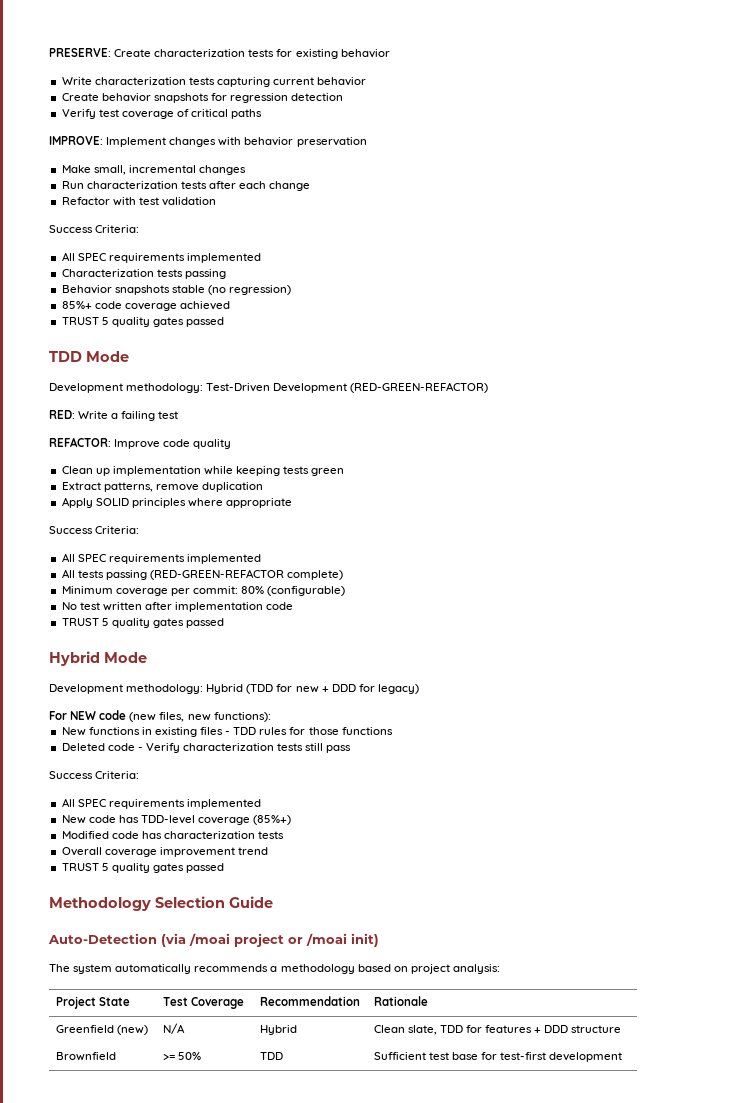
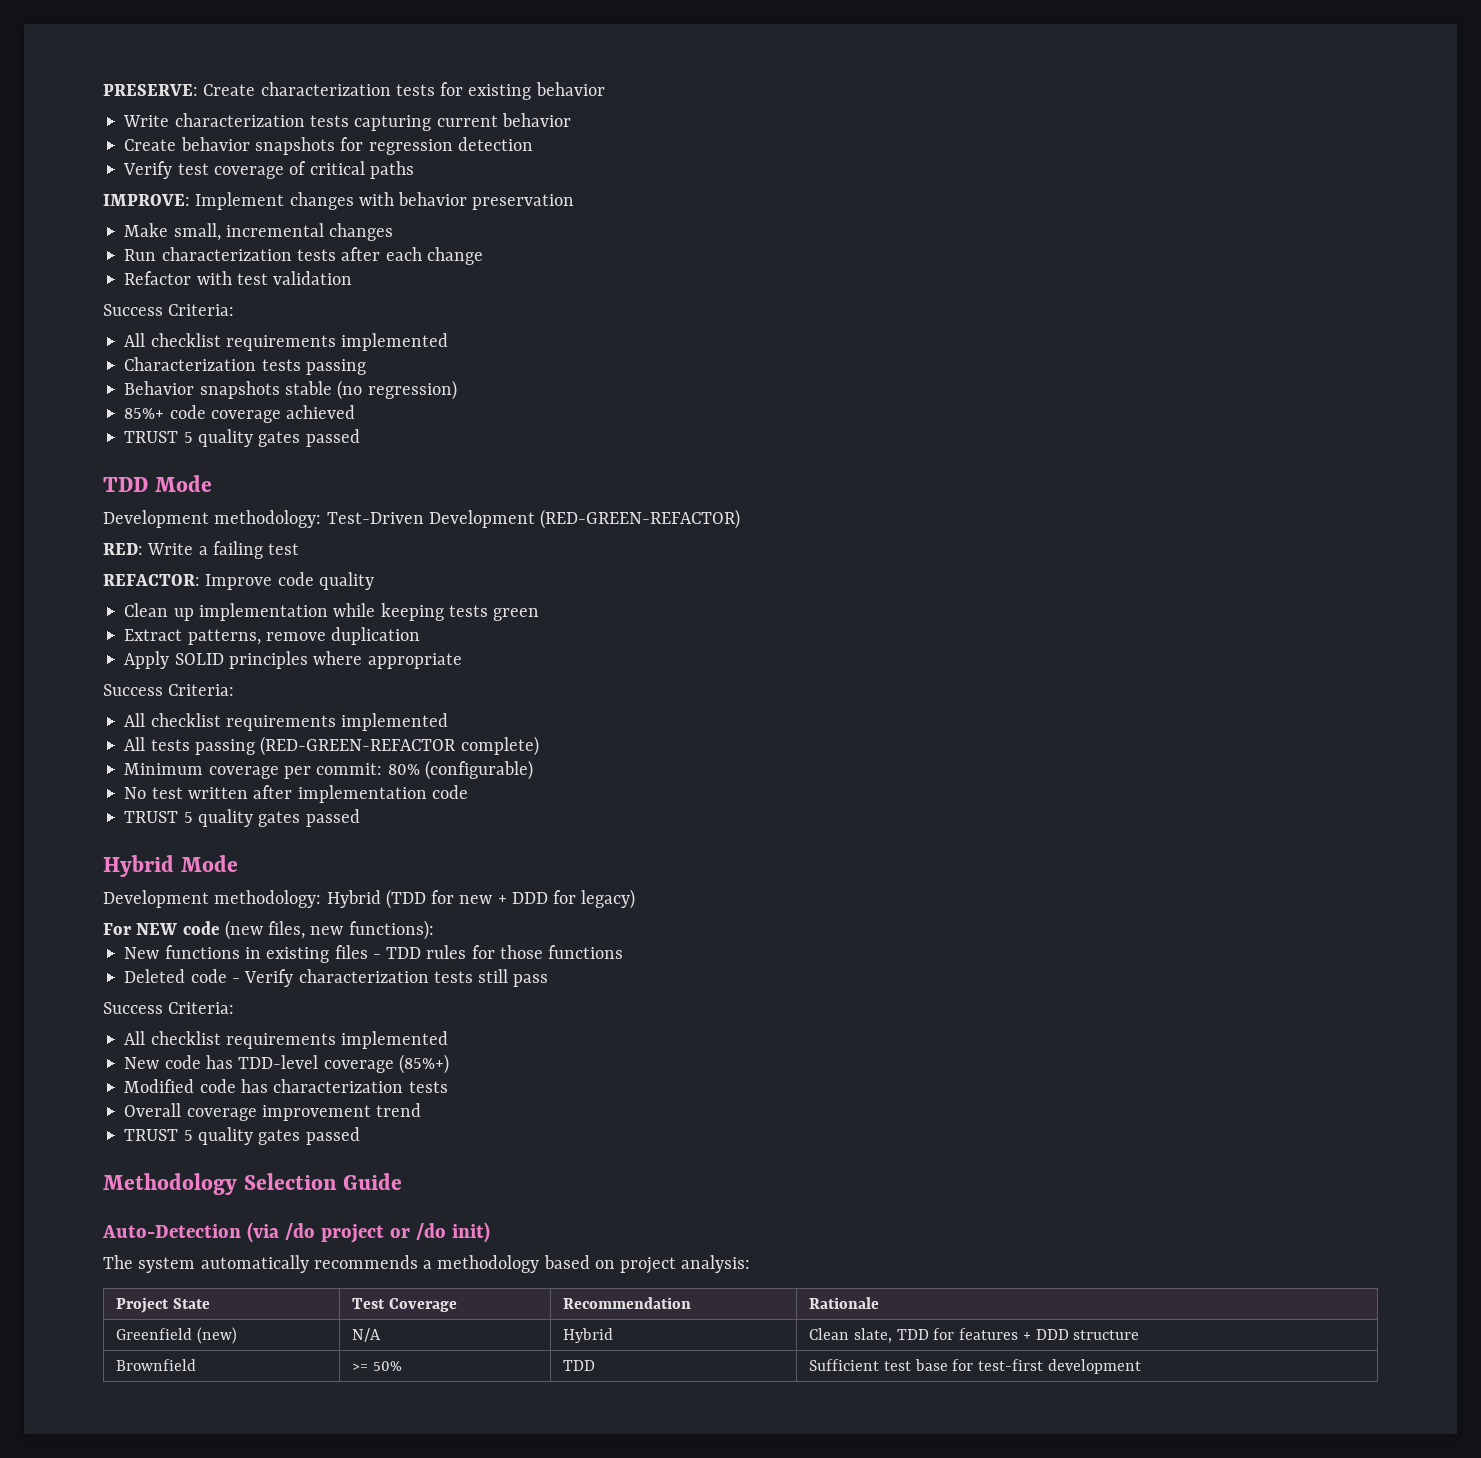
  Refactor with test validation
  Success Criteria:
- All SPEC requirements implemented
+ All checklist requirements implemented
  Apply SOLID principles where appropriate
  Success Criteria:
- All SPEC requirements implemented
+ All checklist requirements implemented
  Deleted code - Verify characterization tests still pass
  Success Criteria:
- All SPEC requirements implemented
+ All checklist requirements implemented
- Auto-Detection (via /moai project or /moai init)
+ Auto-Detection (via /do project or /do init)

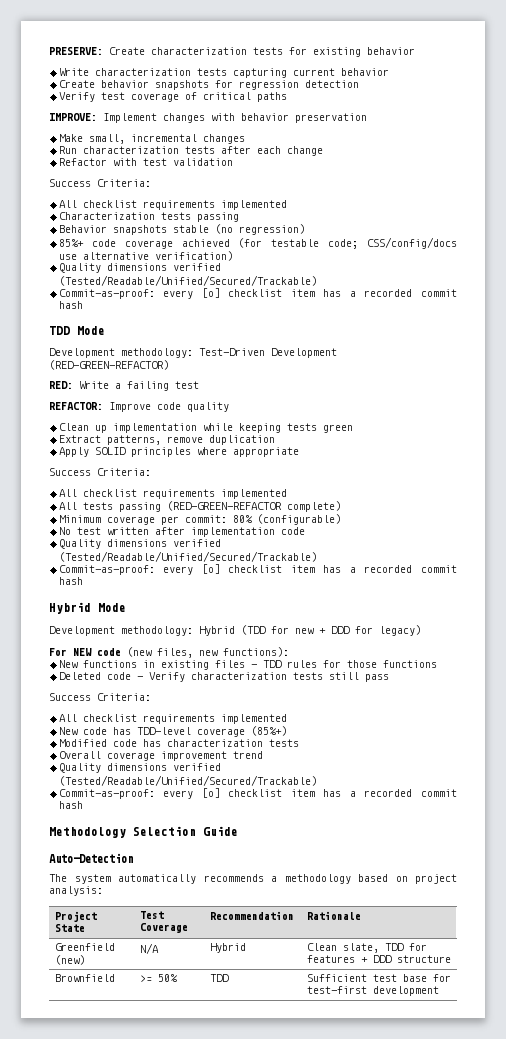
- 85%+ code coverage achieved
- TRUST 5 quality gates passed
+ 85%+ code coverage achieved (for testable code; CSS/config/docs use alternative verification)
+ Quality dimensions verified (Tested/Readable/Unified/Secured/Trackable)
+ Commit-as-proof: every [o] checklist item has a recorded commit hash
  No test written after implementation code
- TRUST 5 quality gates passed
+ Quality dimensions verified (Tested/Readable/Unified/Secured/Trackable)
+ Commit-as-proof: every [o] checklist item has a recorded commit hash
  Overall coverage improvement trend
- TRUST 5 quality gates passed
+ Quality dimensions verified (Tested/Readable/Unified/Secured/Trackable)
+ Commit-as-proof: every [o] checklist item has a recorded commit hash
  Methodology Selection Guide
- Auto-Detection (via /do project or /do init)
+ Auto-Detection

